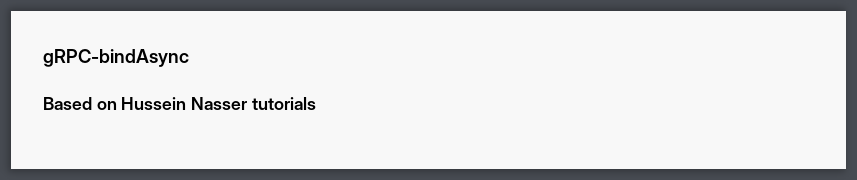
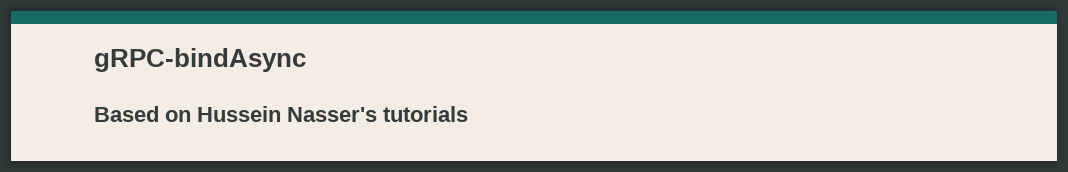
- Based on Hussein Nasser tutorials
+ Based on Hussein Nasser's tutorials

